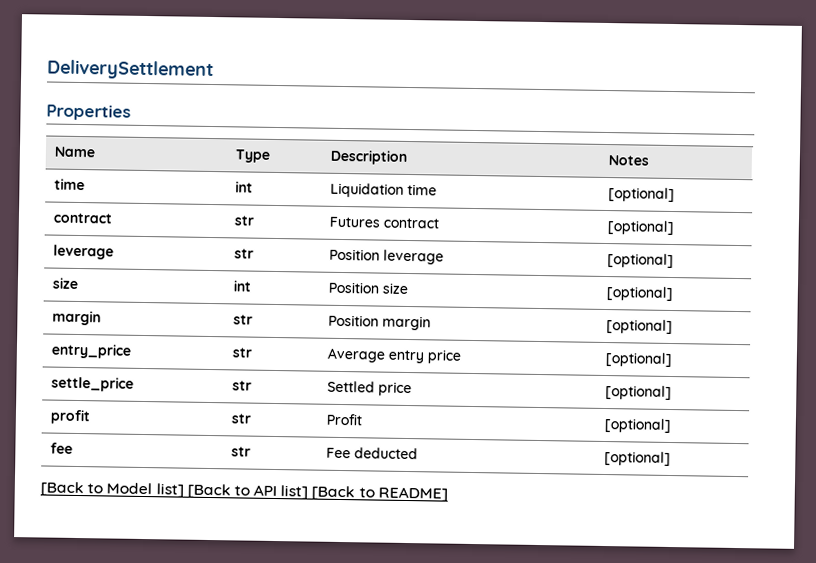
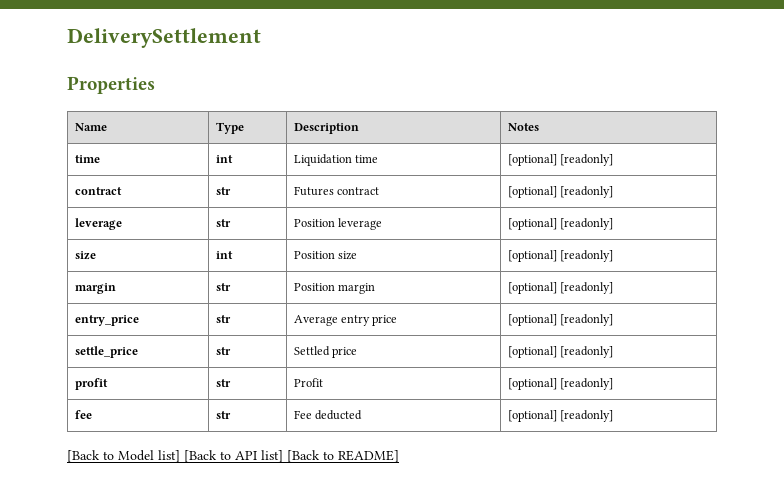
- time | int | Liquidation time | [optional]
+ time | int | Liquidation time | [optional] [readonly]
- contract | str | Futures contract | [optional]
+ contract | str | Futures contract | [optional] [readonly]
- leverage | str | Position leverage | [optional]
+ leverage | str | Position leverage | [optional] [readonly]
- size | int | Position size | [optional]
+ size | int | Position size | [optional] [readonly]
- margin | str | Position margin | [optional]
+ margin | str | Position margin | [optional] [readonly]
- entry_price | str | Average entry price | [optional]
+ entry_price | str | Average entry price | [optional] [readonly]
- settle_price | str | Settled price | [optional]
+ settle_price | str | Settled price | [optional] [readonly]
- profit | str | Profit | [optional]
+ profit | str | Profit | [optional] [readonly]
- fee | str | Fee deducted | [optional]
+ fee | str | Fee deducted | [optional] [readonly]

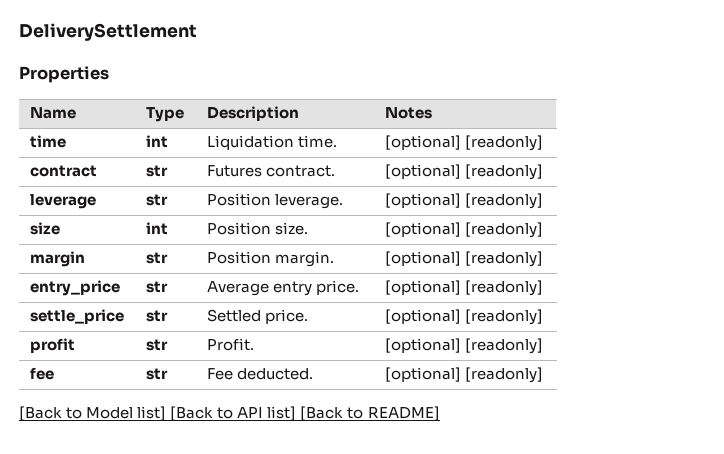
- time | int | Liquidation time | [optional] [readonly]
+ time | int | Liquidation time. | [optional] [readonly]
- contract | str | Futures contract | [optional] [readonly]
+ contract | str | Futures contract. | [optional] [readonly]
- leverage | str | Position leverage | [optional] [readonly]
+ leverage | str | Position leverage. | [optional] [readonly]
- size | int | Position size | [optional] [readonly]
+ size | int | Position size. | [optional] [readonly]
- margin | str | Position margin | [optional] [readonly]
+ margin | str | Position margin. | [optional] [readonly]
- entry_price | str | Average entry price | [optional] [readonly]
+ entry_price | str | Average entry price. | [optional] [readonly]
- settle_price | str | Settled price | [optional] [readonly]
+ settle_price | str | Settled price. | [optional] [readonly]
- profit | str | Profit | [optional] [readonly]
+ profit | str | Profit. | [optional] [readonly]
- fee | str | Fee deducted | [optional] [readonly]
+ fee | str | Fee deducted. | [optional] [readonly]

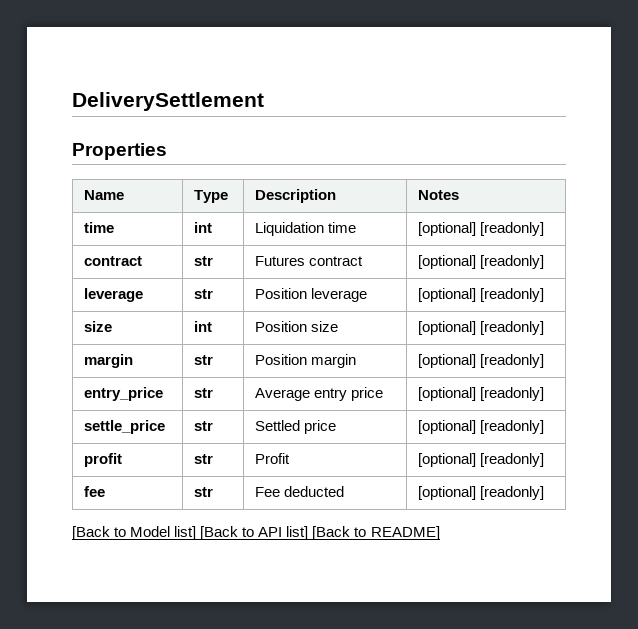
- time | int | Liquidation time. | [optional] [readonly]
+ time | int | Liquidation time | [optional] [readonly]
- contract | str | Futures contract. | [optional] [readonly]
+ contract | str | Futures contract | [optional] [readonly]
- leverage | str | Position leverage. | [optional] [readonly]
+ leverage | str | Position leverage | [optional] [readonly]
- size | int | Position size. | [optional] [readonly]
+ size | int | Position size | [optional] [readonly]
- margin | str | Position margin. | [optional] [readonly]
+ margin | str | Position margin | [optional] [readonly]
- entry_price | str | Average entry price. | [optional] [readonly]
+ entry_price | str | Average entry price | [optional] [readonly]
- settle_price | str | Settled price. | [optional] [readonly]
+ settle_price | str | Settled price | [optional] [readonly]
- profit | str | Profit. | [optional] [readonly]
+ profit | str | Profit | [optional] [readonly]
- fee | str | Fee deducted. | [optional] [readonly]
+ fee | str | Fee deducted | [optional] [readonly]

